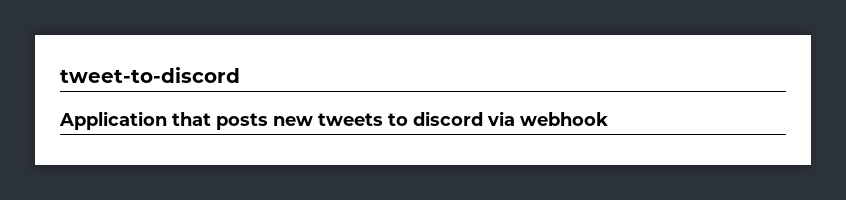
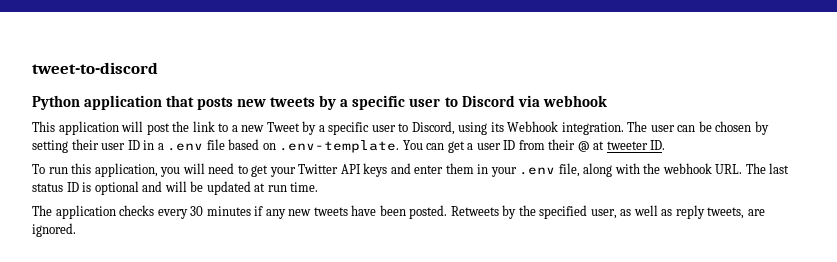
- Application that posts new tweets to discord via webhook
+ Python application that posts new tweets by a specific user to Discord via webhook
+ This application will post the link to a new Tweet by a specific user to Discord, using its Webhook integration. The user can be chosen by setting their user ID in a .env file based on .env-template. You can get a user ID from their @ at tweeter ID.
+ To run this application, you will need to get your Twitter API keys and enter them in your .env file, along with the webhook URL. The last status ID is optional and will be updated at run time.
+ The application checks every 30 minutes if any new tweets have been posted. Retweets by the specified user, as well as reply tweets, are ignored.

